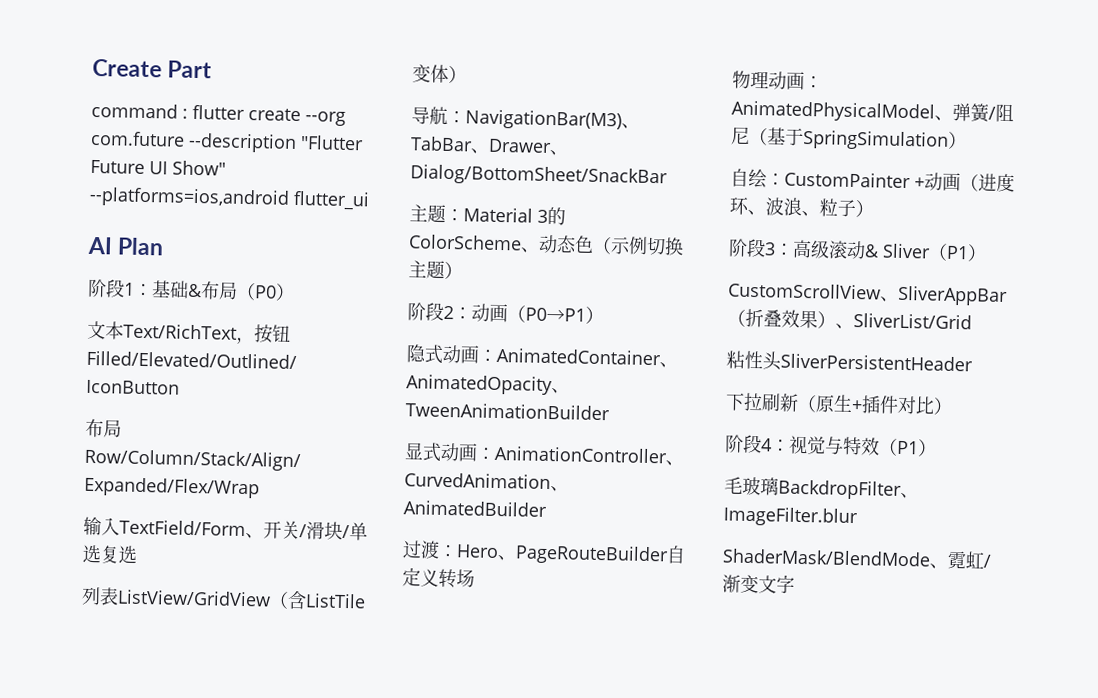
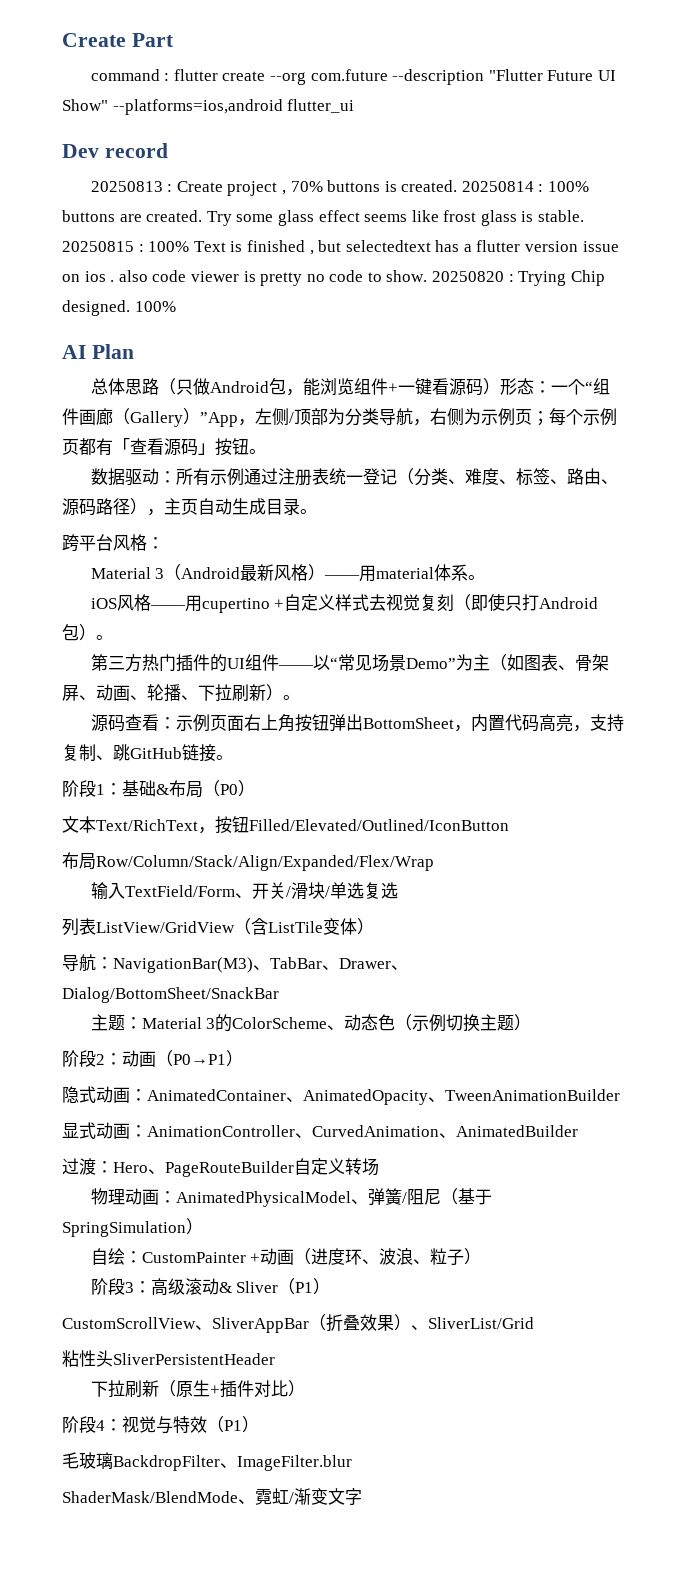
+ Dev record
+ 20250813 : Create project , 70% buttons is created. 20250814 : 100% buttons are created. Try some glass effect seems like frost glass is stable. 20250815 : 100% Text is finished , but selectedtext has a flutter version issue on ios . also code viewer is pretty no code to show. 20250820 : Trying Chip designed. 100%
  AI Plan
+ 总体思路（只做Android包，能浏览组件+一键看源码）形态：一个“组件画廊（Gallery）”App，左侧/顶部为分类导航，右侧为示例页；每个示例页都有「查看源码」按钮。
+ 数据驱动：所有示例通过注册表统一登记（分类、难度、标签、路由、源码路径），主页自动生成目录。
+ 跨平台风格：
+ Material 3（Android最新风格）——用material体系。
+ iOS风格——用cupertino +自定义样式去视觉复刻（即使只打Android包）。
+ 第三方热门插件的UI组件——以“常见场景Demo”为主（如图表、骨架屏、动画、轮播、下拉刷新）。
+ 源码查看：示例页面右上角按钮弹出BottomSheet，内置代码高亮，支持复制、跳GitHub链接。

